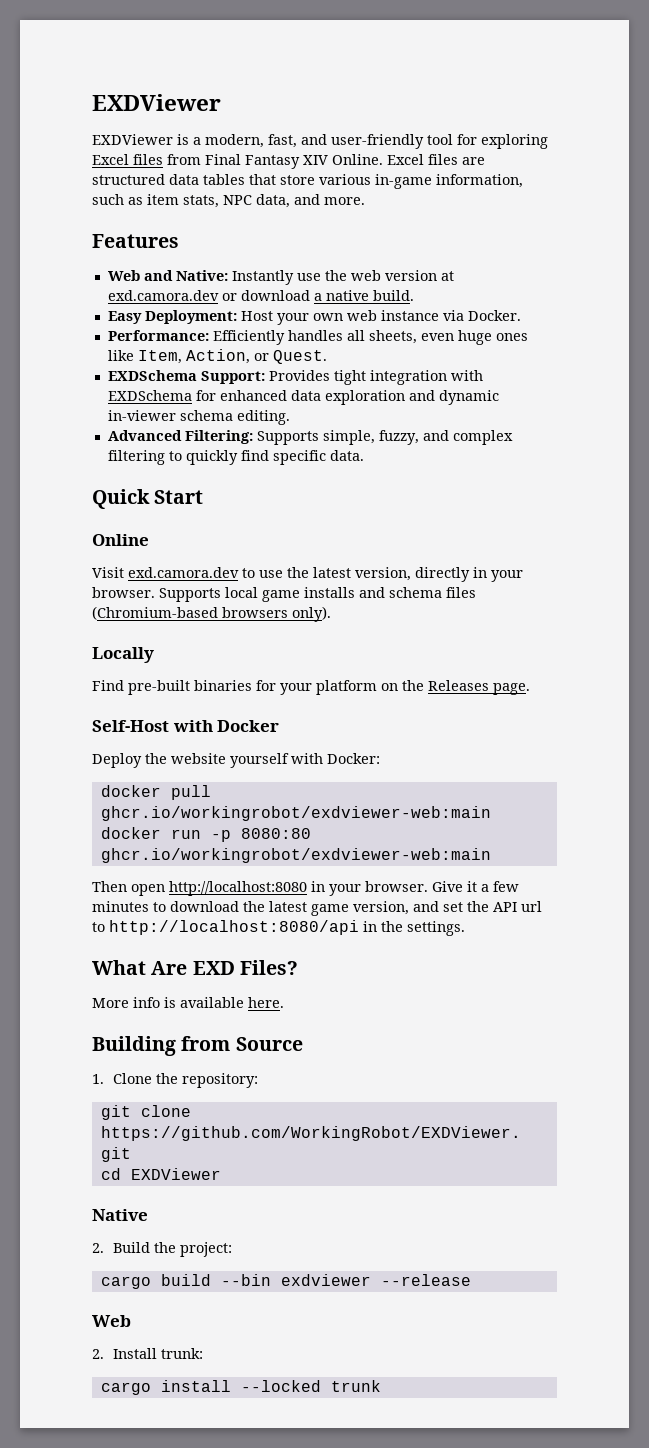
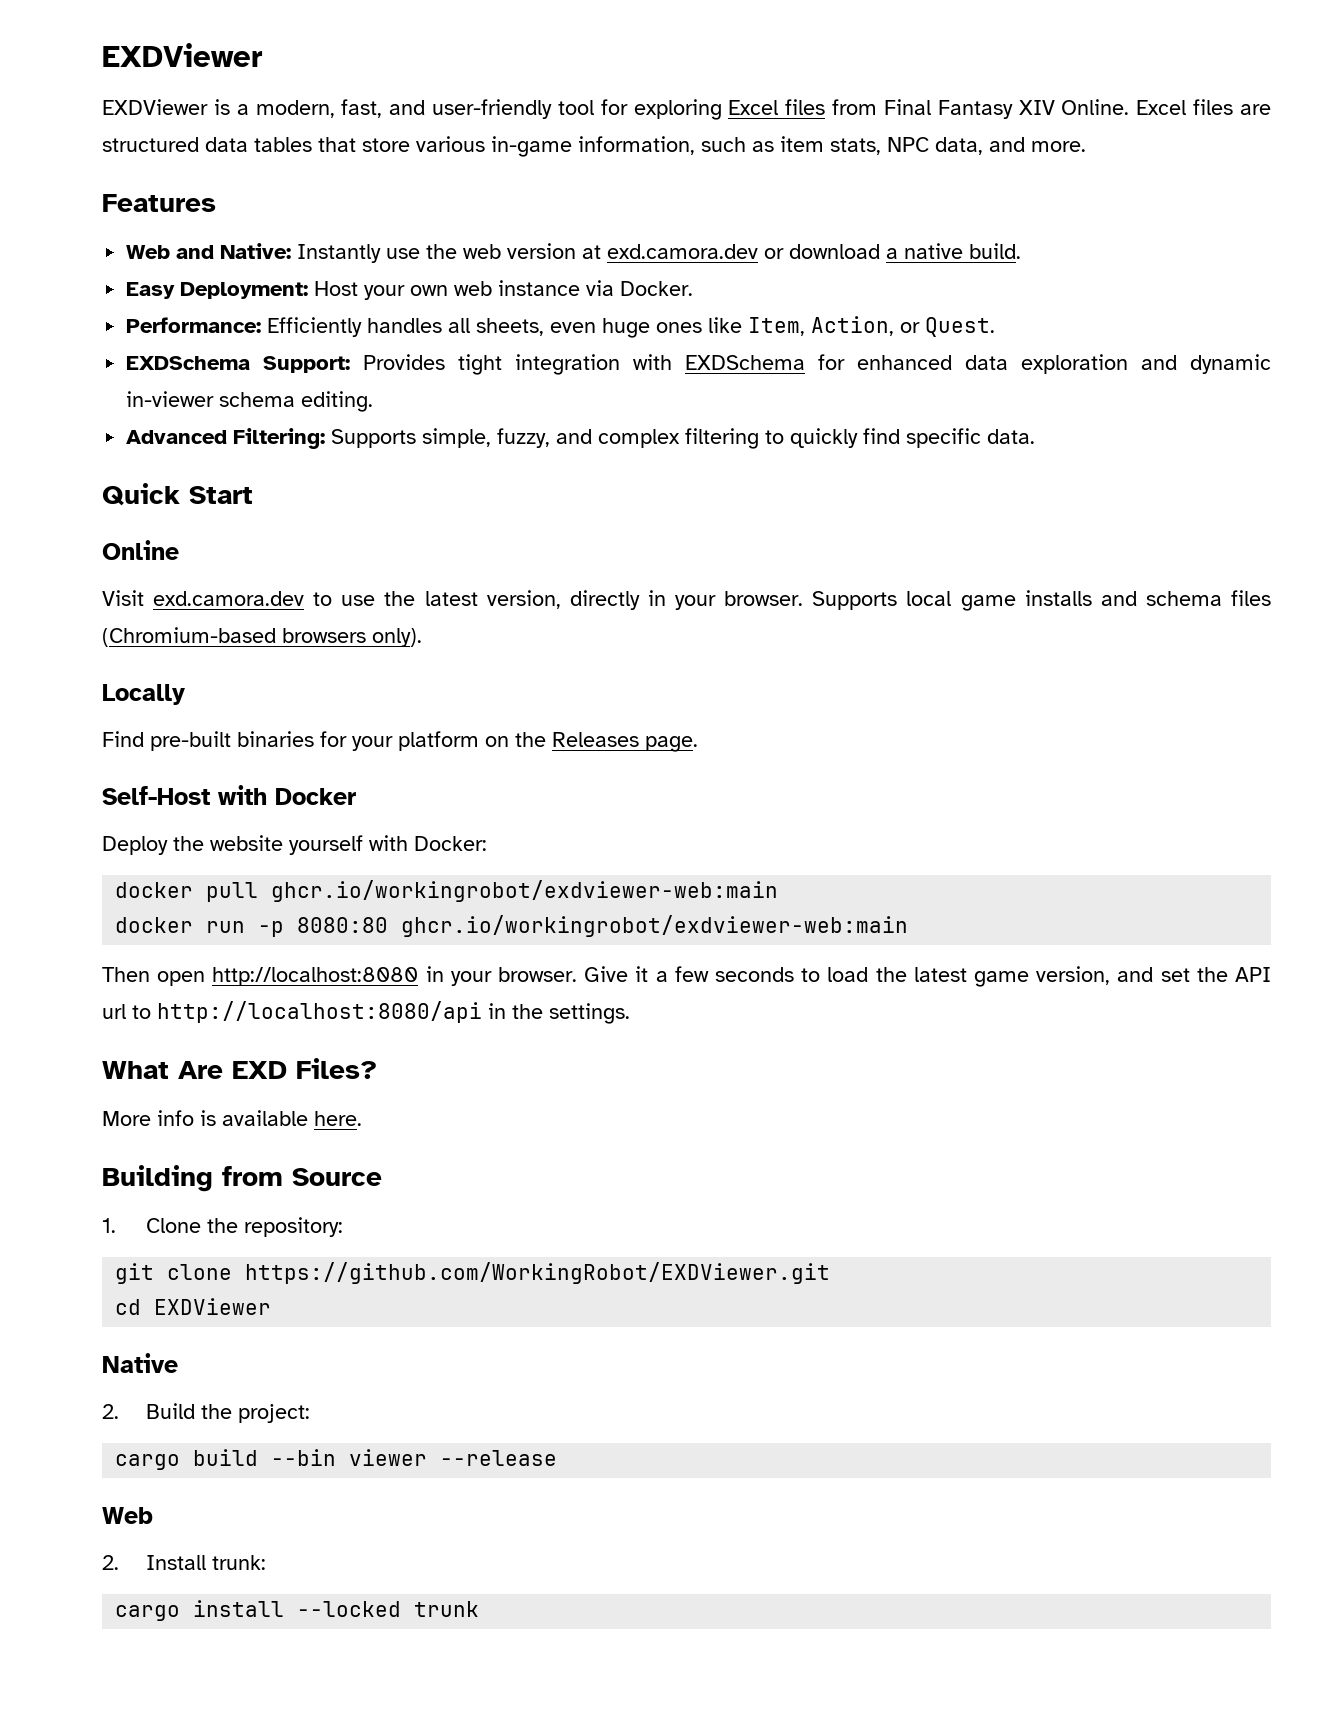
- Give it a few minutes to download the latest game version, and set the API url to http://localhost:8080/api in the settings.
+ Give it a few seconds to load the latest game version, and set the API url to http://localhost:8080/api in the settings.
- cargo build --bin exdviewer --release
+ cargo build --bin viewer --release

